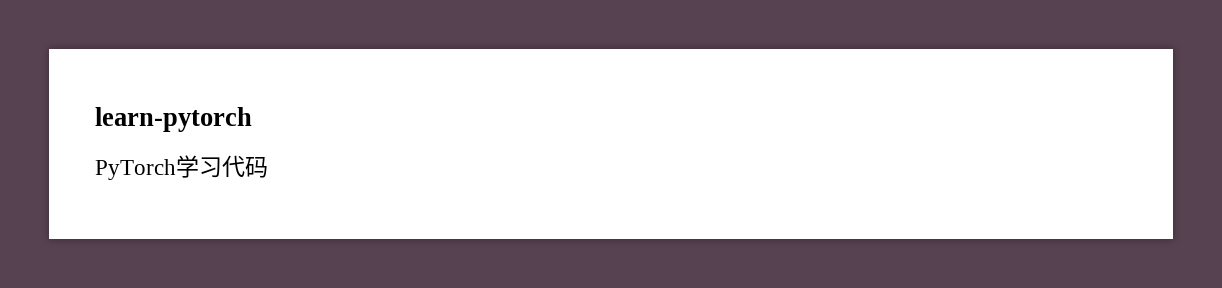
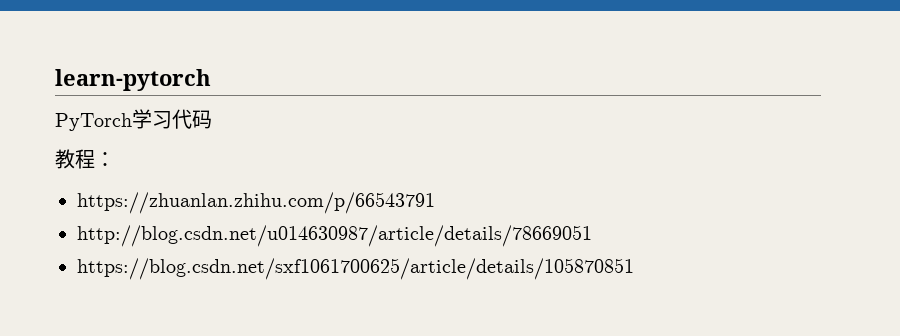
+ 教程：
+ https://zhuanlan.zhihu.com/p/66543791
+ http://blog.csdn.net/u014630987/article/details/78669051
+ https://blog.csdn.net/sxf1061700625/article/details/105870851

